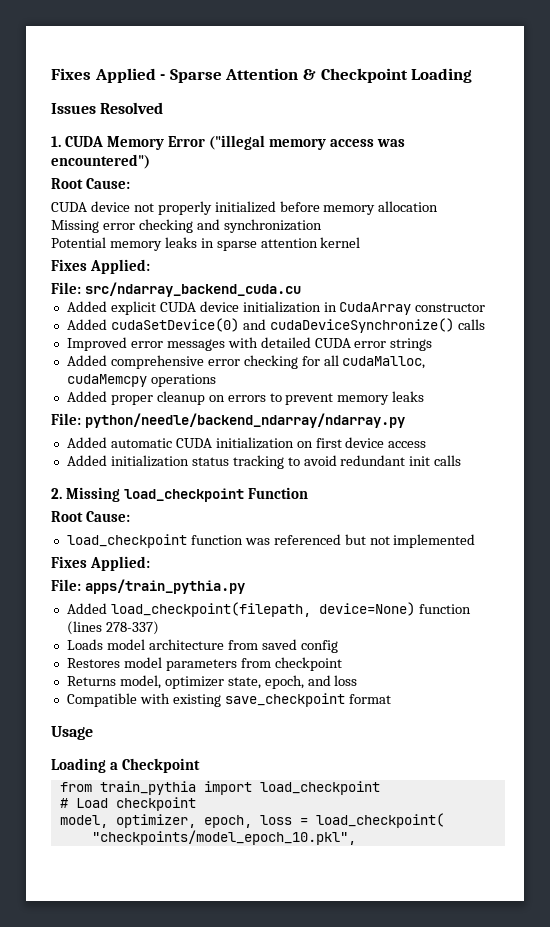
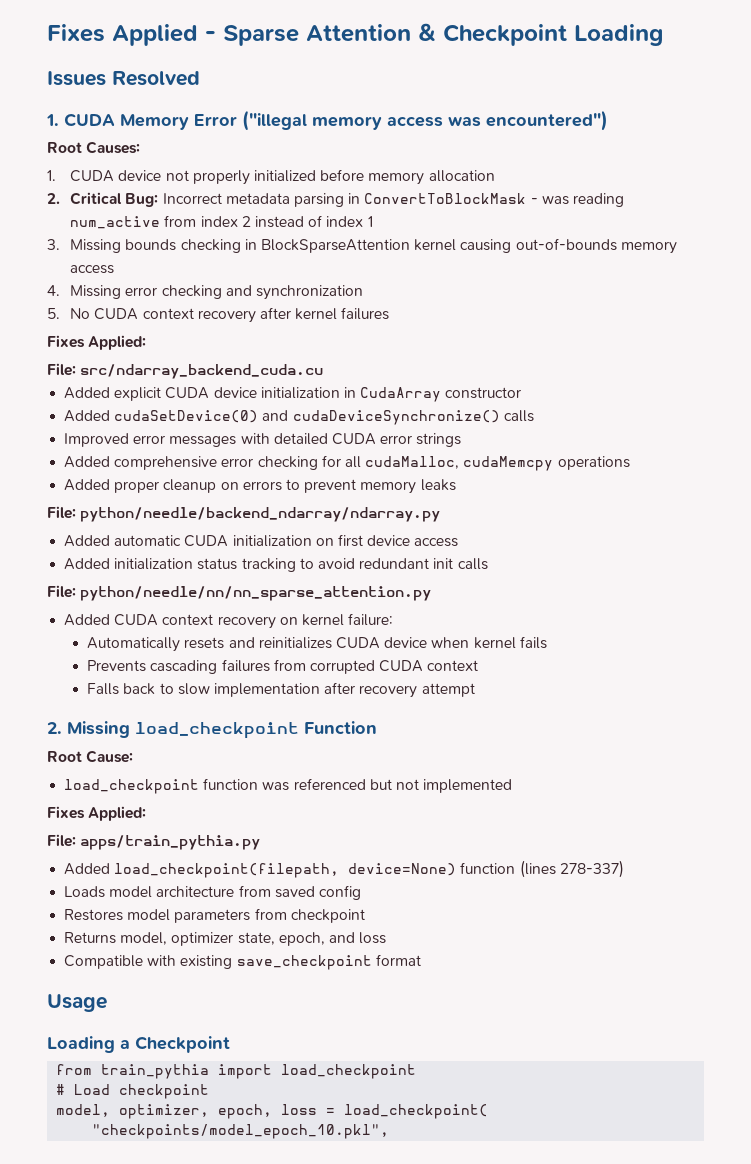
  1. CUDA Memory Error ("illegal memory access was encountered")
- Root Cause:
- CUDA device not properly initialized before memory allocation
+ Root Causes:
+ 1. CUDA device not properly initialized before memory allocation
- Missing error checking and synchronization
+ 2. Critical Bug: Incorrect metadata parsing in ConvertToBlockMask - was reading num_active from index 2 instead of index 1
+ 3. Missing bounds checking in BlockSparseAttention kernel causing out-of-bounds memory access
+ 4. Missing error checking and synchronization
- Potential memory leaks in sparse attention kernel
+ 5. No CUDA context recovery after kernel failures
+ File: python/needle/nn/nn_sparse_attention.py
+ Added CUDA context recovery on kernel failure:
+ Automatically resets and reinitializes CUDA device when kernel fails
+ Prevents cascading failures from corrupted CUDA context
+ Falls back to slow implementation after recovery attempt

